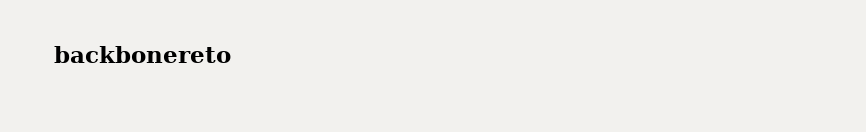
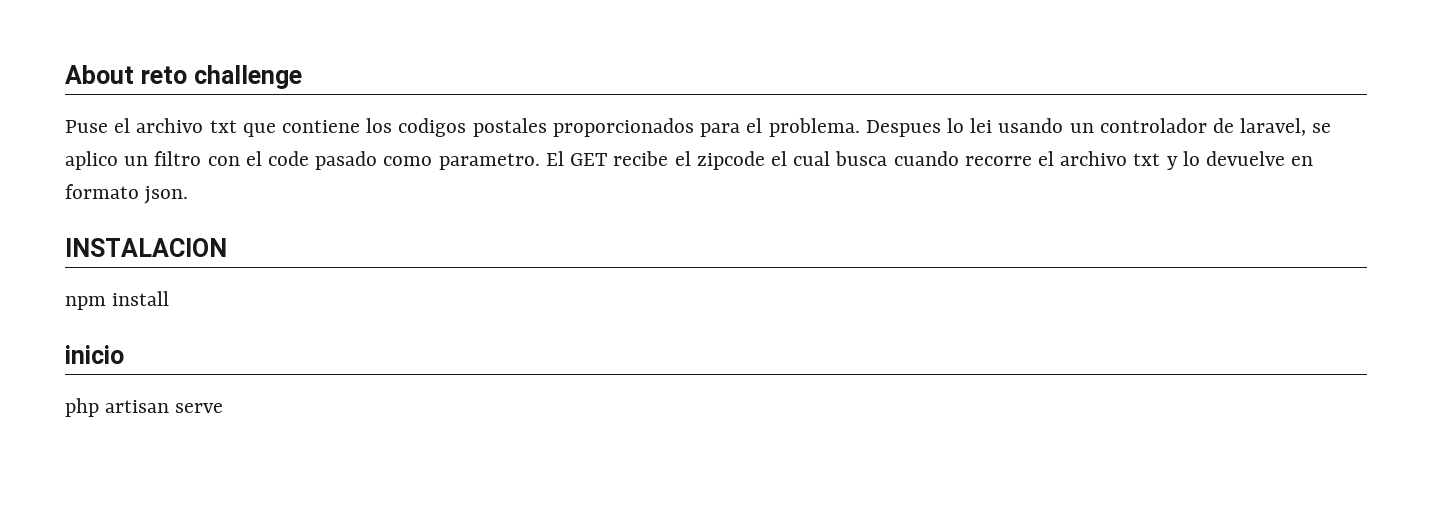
- backbonereto
+ About reto challenge
+ Puse el archivo txt que contiene los codigos postales proporcionados para el problema. Despues lo lei usando un controlador de laravel, se aplico un filtro con el code pasado como parametro. El GET recibe el zipcode el cual busca cuando recorre el archivo txt y lo devuelve en formato json.
+ INSTALACION
+ npm install
+ inicio
+ php artisan serve

